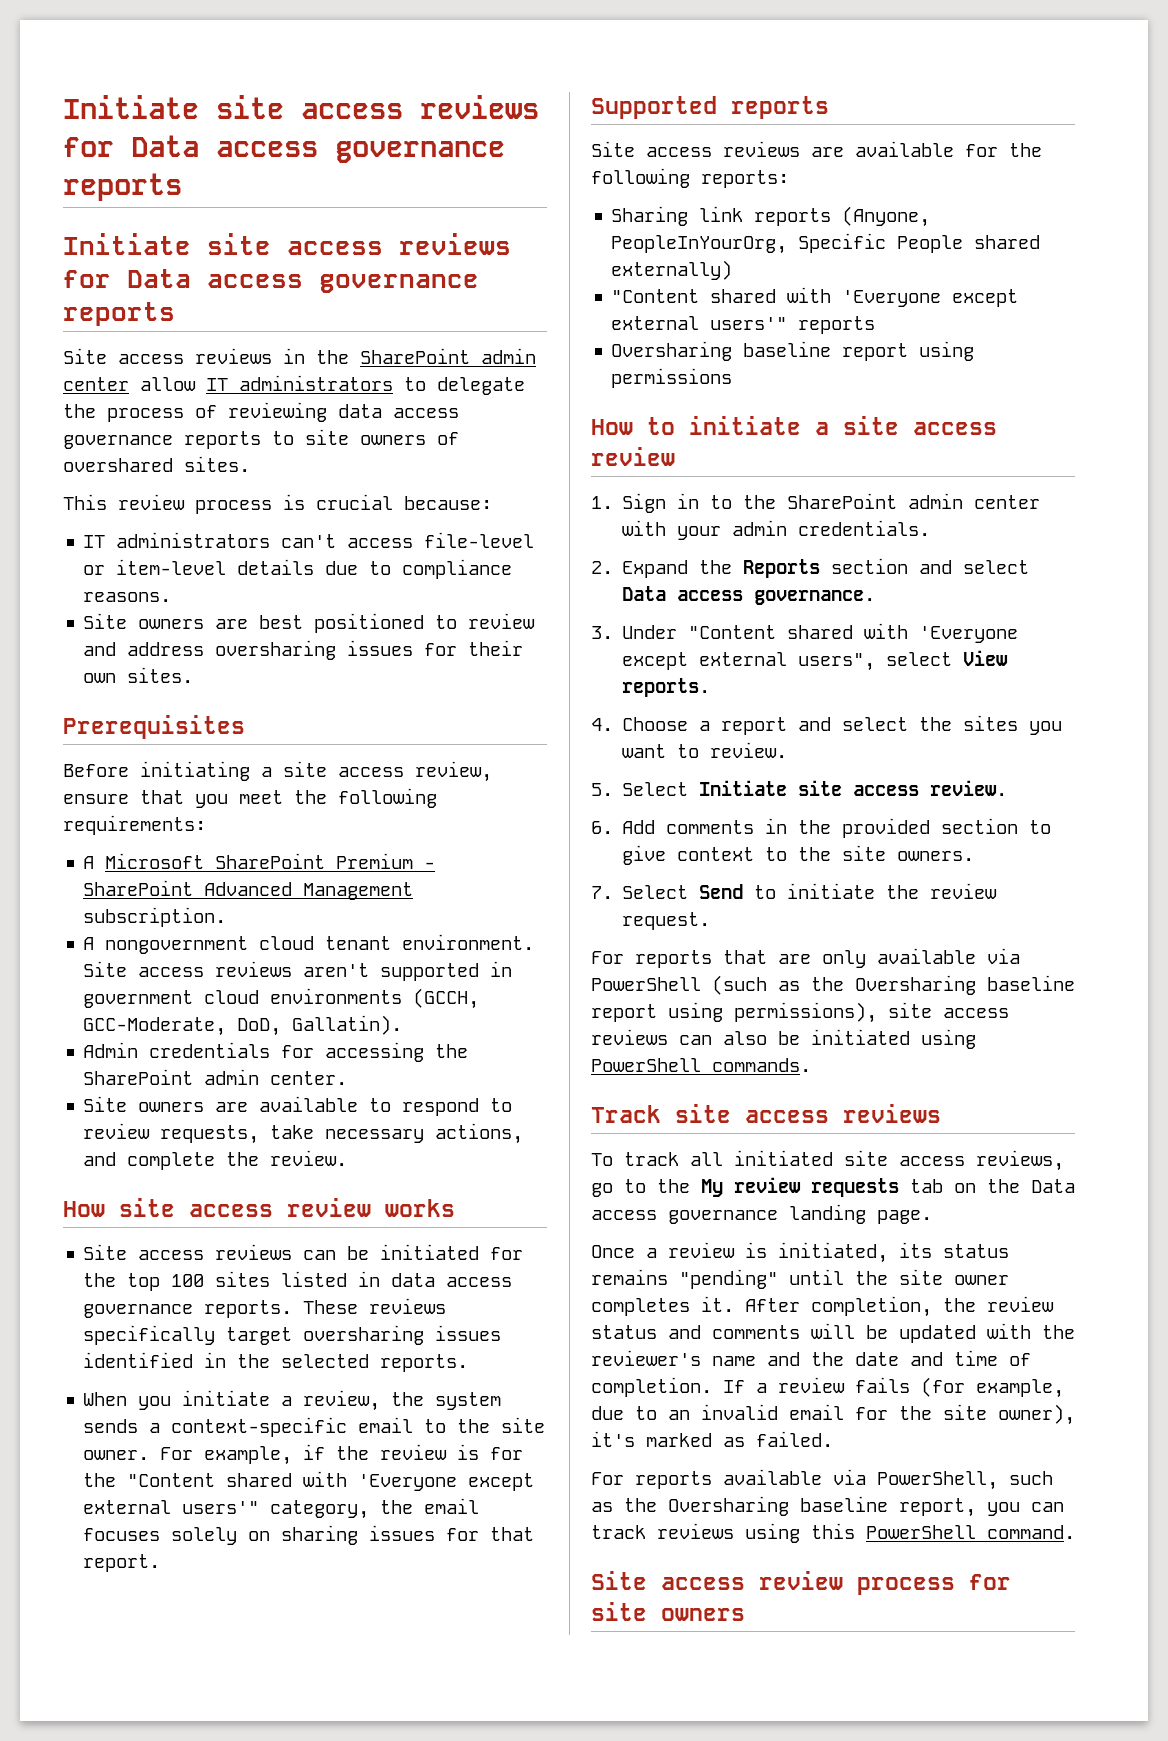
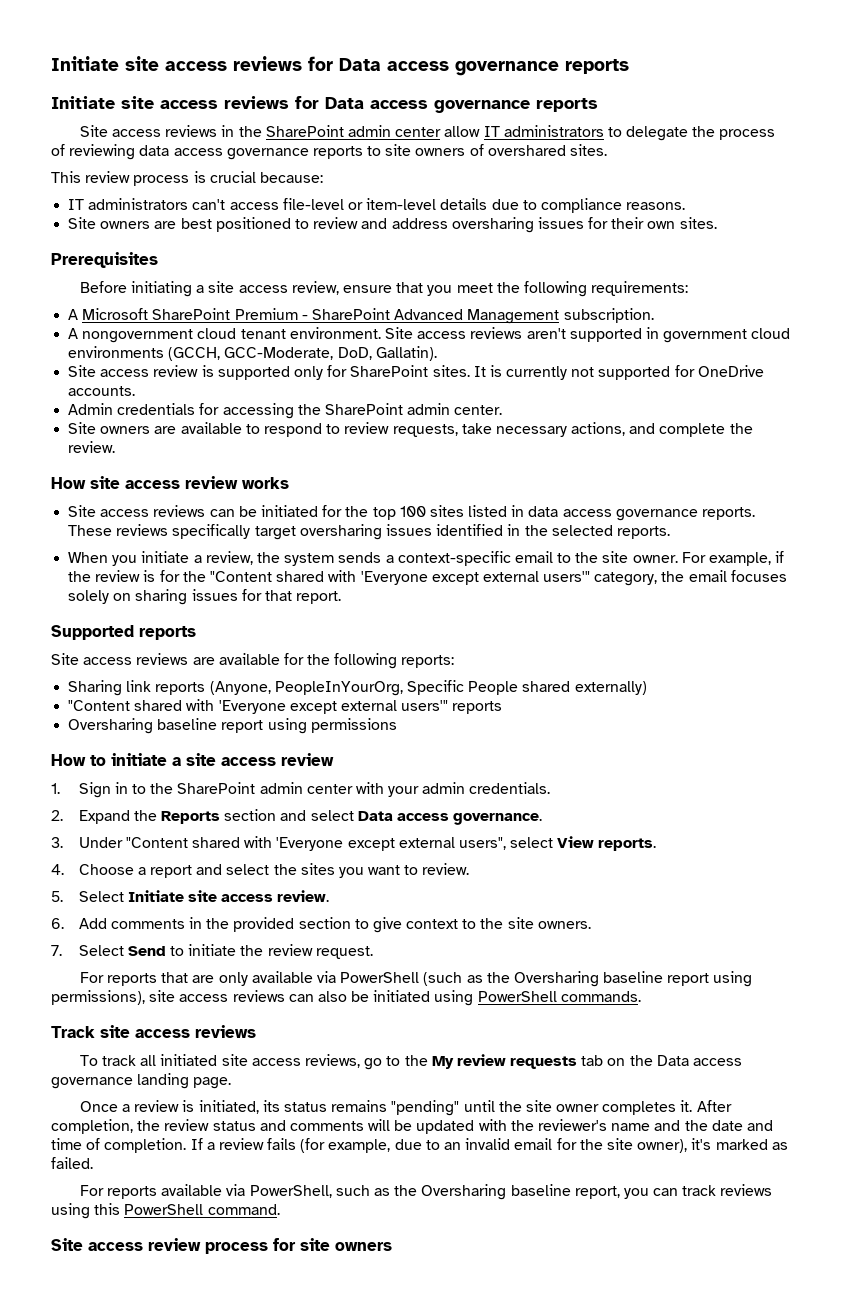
+ Site access review is supported only for SharePoint sites. It is currently not supported for OneDrive accounts.

